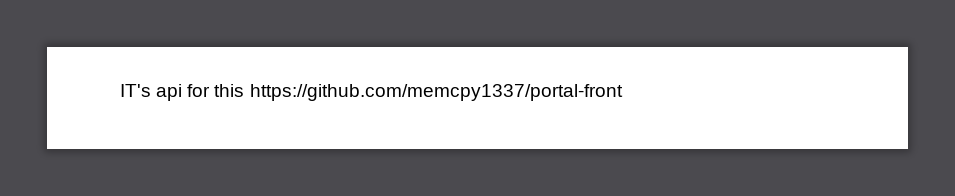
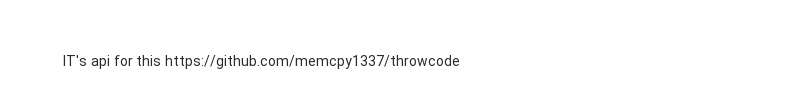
- IT's api for this https://github.com/memcpy1337/portal-front
+ IT's api for this https://github.com/memcpy1337/throwcode

